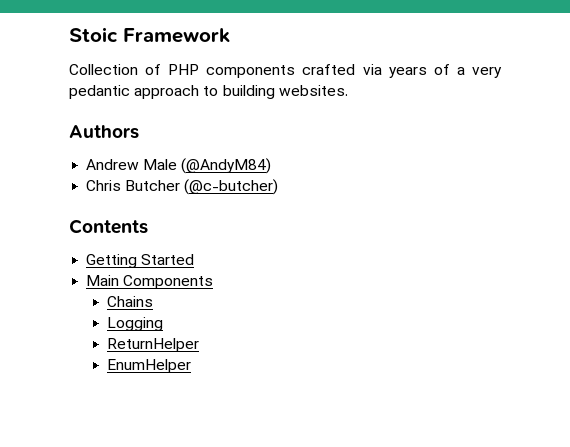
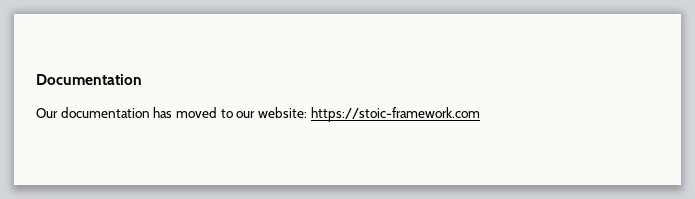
- Stoic Framework
- Collection of PHP components crafted via years of a very pedantic approach to building websites.
- Authors
- Andrew Male (@AndyM84)
- Chris Butcher (@c-butcher)
- Contents
- Getting Started
- Main Components
- Chains
- Logging
- ReturnHelper
- EnumHelper
+ Documentation
+ Our documentation has moved to our website: https://stoic-framework.com

